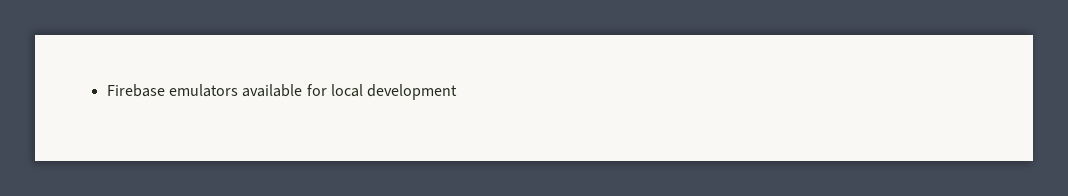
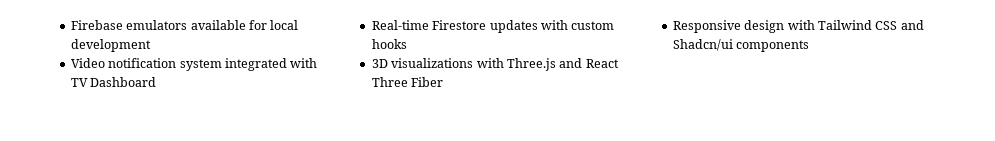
+ Video notification system integrated with TV Dashboard
+ Real-time Firestore updates with custom hooks
+ 3D visualizations with Three.js and React Three Fiber
+ Responsive design with Tailwind CSS and Shadcn/ui components

